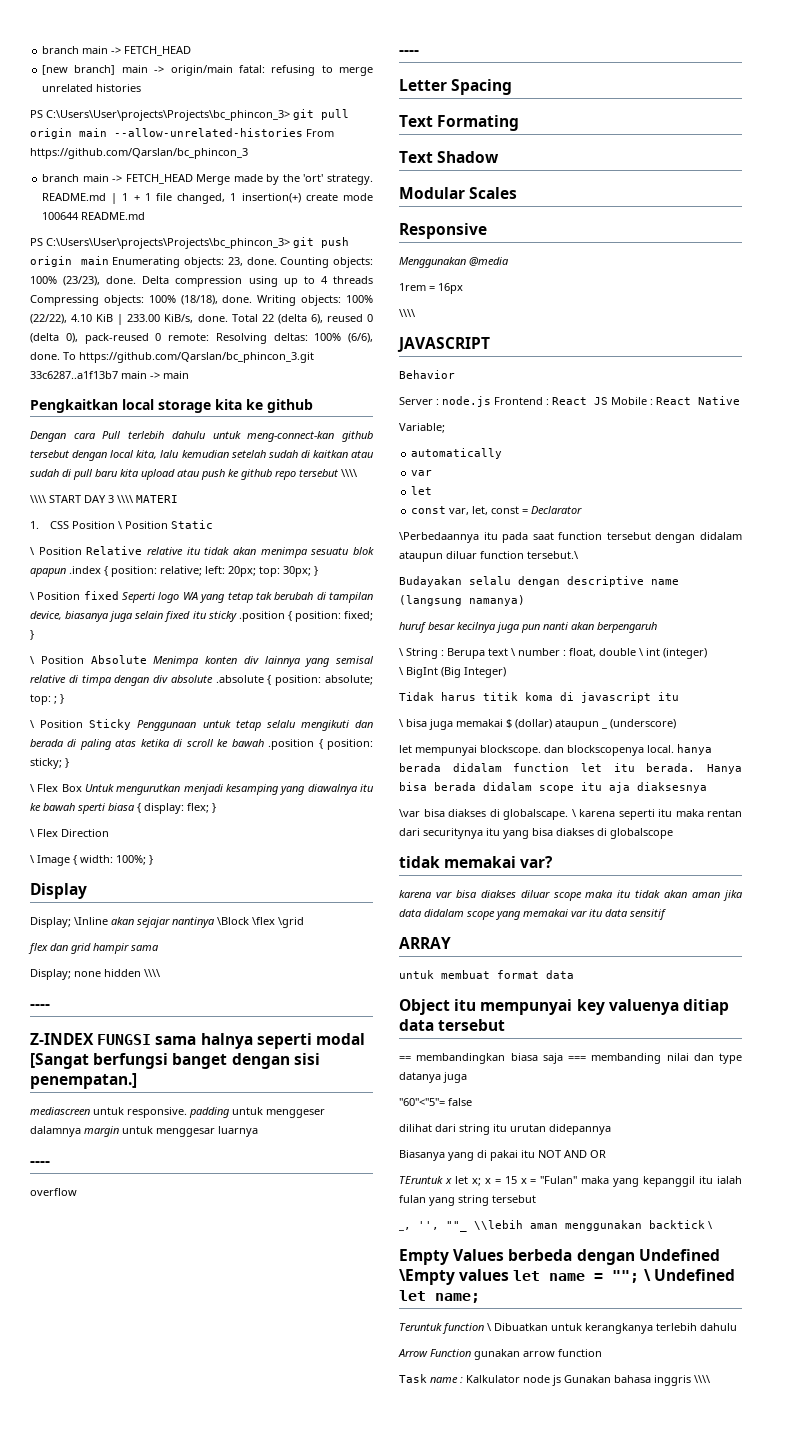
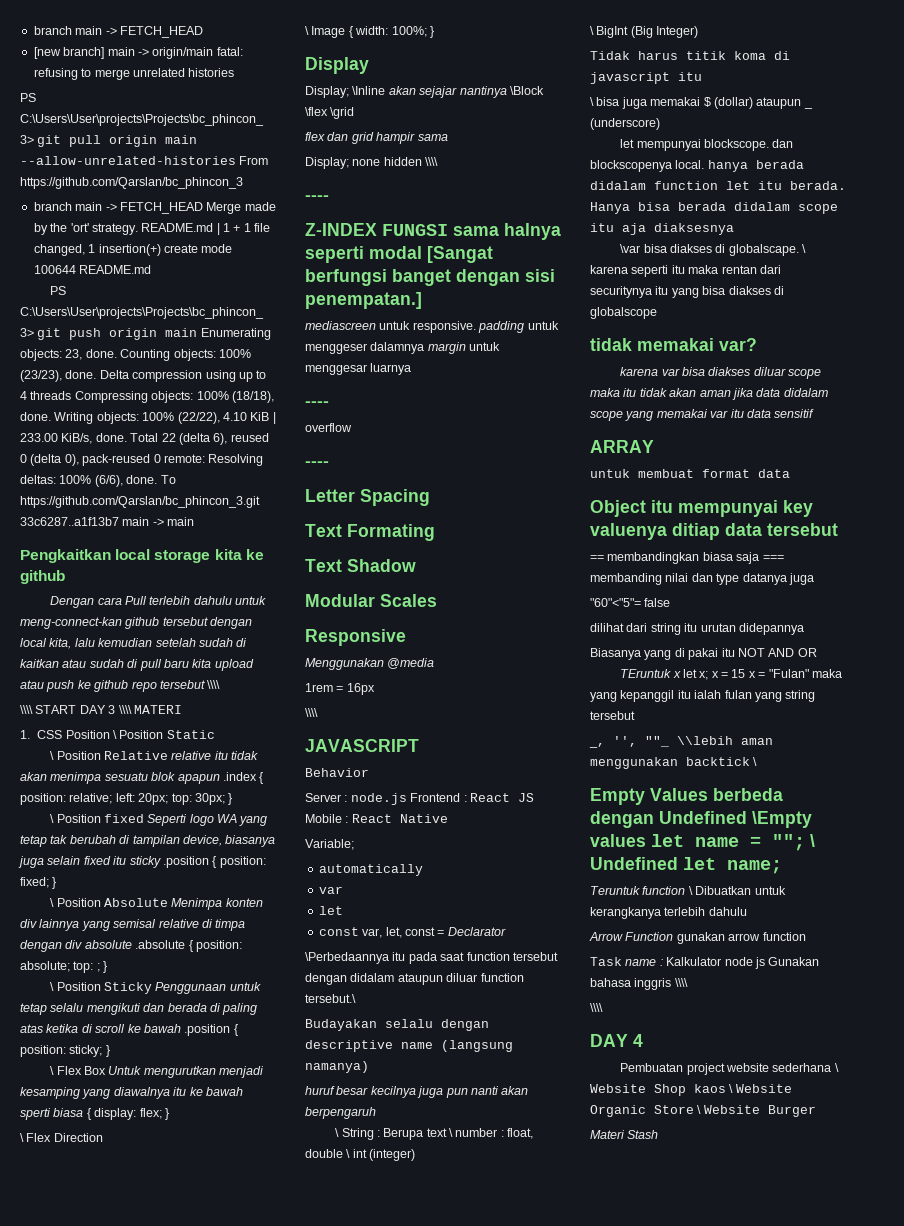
  Task name : Kalkulator node js Gunakan bahasa inggris \\\\
+ \\\\
+ DAY 4
+ Pembuatan project website sederhana \ Website Shop kaos \ Website Organic Store \ Website Burger
+ Materi Stash

